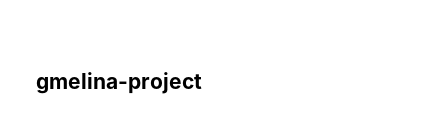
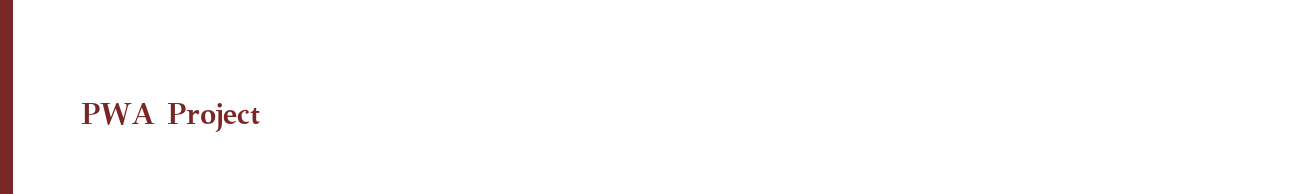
- gmelina-project
+ PWA Project

